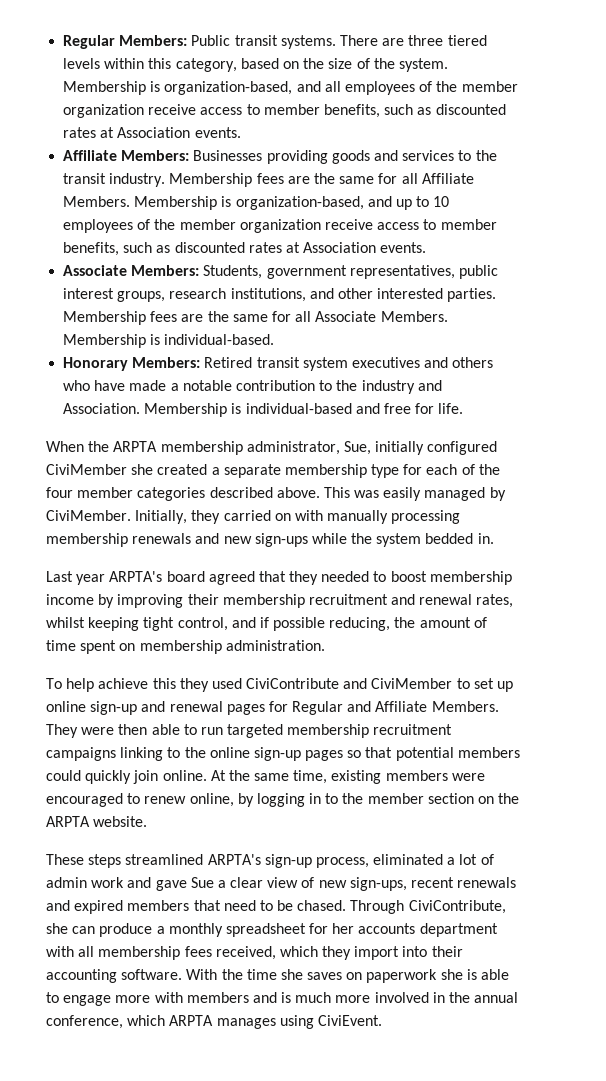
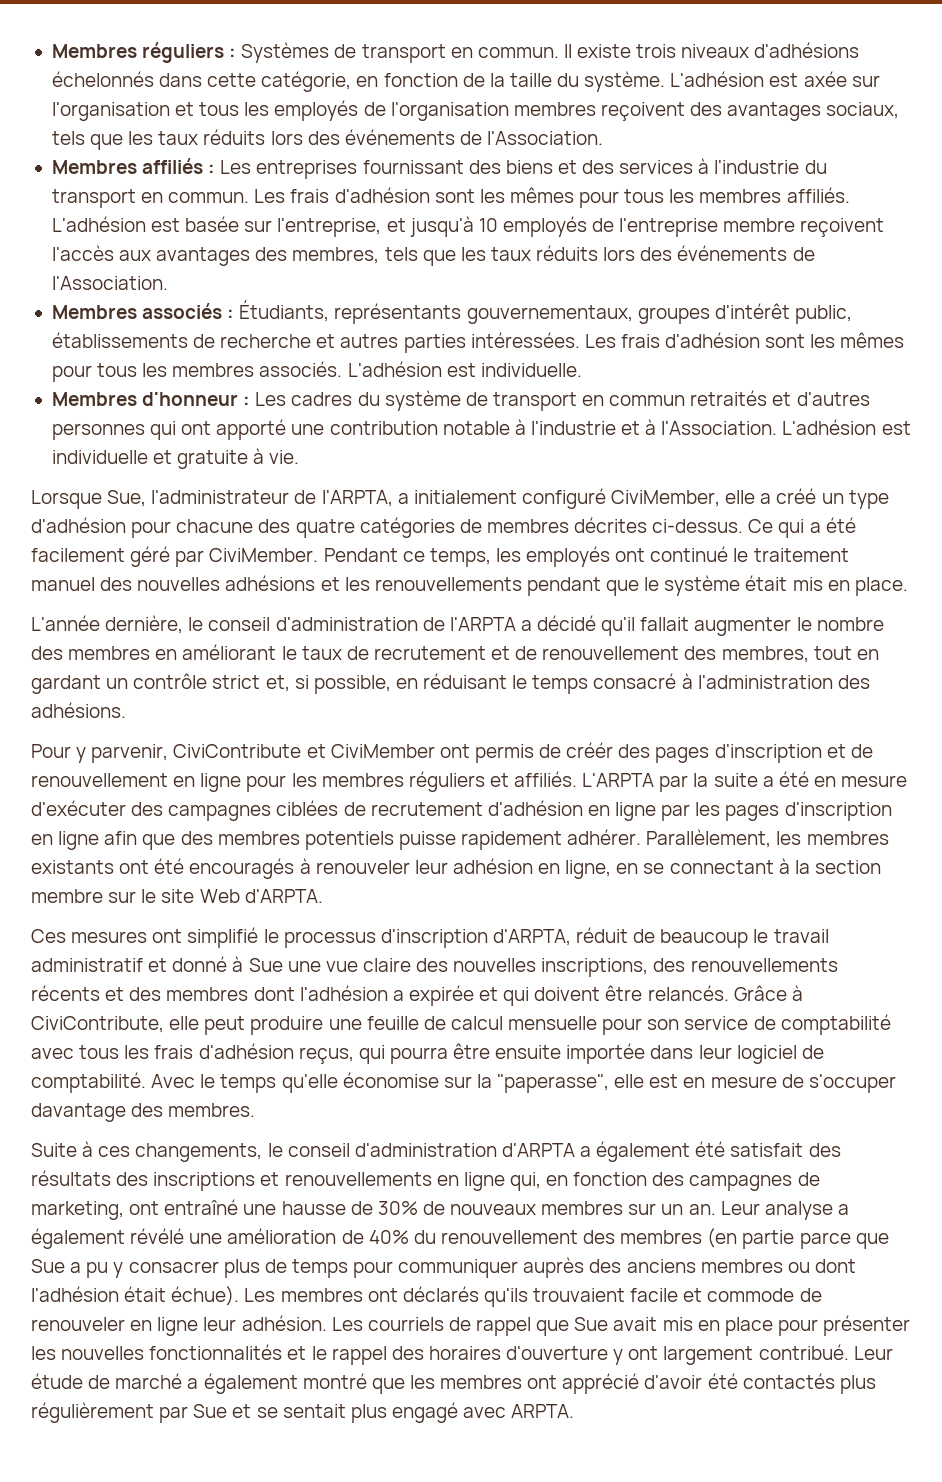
- Regular Members: Public transit systems. There are three tiered levels within this category, based on the size of the system. Membership is organization-based, and all employees of the member organization receive access to member benefits, such as discounted rates at Association events.
- Affiliate Members: Businesses providing goods and services to the transit industry. Membership fees are the same for all Affiliate Members. Membership is organization-based, and up to 10 employees of the member organization receive access to member benefits, such as discounted rates at Association events.
- Associate Members: Students, government representatives, public interest groups, research institutions, and other interested parties. Membership fees are the same for all Associate Members. Membership is individual-based.
- Honorary Members: Retired transit system executives and others who have made a notable contribution to the industry and Association. Membership is individual-based and free for life.
- When the ARPTA membership administrator, Sue, initially configured CiviMember she created a separate membership type for each of the four member categories described above. This was easily managed by CiviMember. Initially, they carried on with manually processing membership renewals and new sign-ups while the system bedded in.
- Last year ARPTA's board agreed that they needed to boost membership income by improving their membership recruitment and renewal rates, whilst keeping tight control, and if possible reducing, the amount of time spent on membership administration.
- To help achieve this they used CiviContribute and CiviMember to set up online sign-up and renewal pages for Regular and Affiliate Members. They were then able to run targeted membership recruitment campaigns linking to the online sign-up pages so that potential members could quickly join online. At the same time, existing members were encouraged to renew online, by logging in to the member section on the ARPTA website.
- These steps streamlined ARPTA's sign-up process, eliminated a lot of admin work and gave Sue a clear view of new sign-ups, recent renewals and expired members that need to be chased. Through CiviContribute, she can produce a monthly spreadsheet for her accounts department with all membership fees received, which they import into their accounting software. With the time she saves on paperwork she is able to engage more with members and is much more involved in the annual conference, which ARPTA manages using CiviEvent.
+ Membres réguliers : Systèmes de transport en commun. Il existe trois niveaux d'adhésions échelonnés dans cette catégorie, en fonction de la taille du système. L'adhésion est axée sur l'organisation et tous les employés de l'organisation membres reçoivent des avantages sociaux, tels que les taux réduits lors des événements de l'Association.
+ Membres affiliés : Les entreprises fournissant des biens et des services à l'industrie du transport en commun. Les frais d'adhésion sont les mêmes pour tous les membres affiliés. L'adhésion est basée sur l'entreprise, et jusqu'à 10 employés de l'entreprise membre reçoivent l'accès aux avantages des membres, tels que les taux réduits lors des événements de l'Association.
+ Membres associés : Étudiants, représentants gouvernementaux, groupes d'intérêt public, établissements de recherche et autres parties intéressées. Les frais d'adhésion sont les mêmes pour tous les membres associés. L'adhésion est individuelle.
+ Membres d'honneur : Les cadres du système de transport en commun retraités et d'autres personnes qui ont apporté une contribution notable à l'industrie et à l'Association. L'adhésion est individuelle et gratuite à vie.
+ Lorsque Sue, l'administrateur de l'ARPTA, a initialement configuré CiviMember, elle a créé un type d'adhésion pour chacune des quatre catégories de membres décrites ci-dessus. Ce qui a été facilement géré par CiviMember. Pendant ce temps, les employés ont continué le traitement manuel des nouvelles adhésions et les renouvellements pendant que le système était mis en place.
+ L'année dernière, le conseil d'administration de l'ARPTA a décidé qu'il fallait augmenter le nombre des membres en améliorant le taux de recrutement et de renouvellement des membres, tout en gardant un contrôle strict et, si possible, en réduisant le temps consacré à l'administration des adhésions.
+ Pour y parvenir, CiviContribute et CiviMember ont permis de créér des pages d'inscription et de renouvellement en ligne pour les membres réguliers et affiliés. L'ARPTA par la suite a été en mesure d'exécuter des campagnes ciblées de recrutement d'adhésion en ligne par les pages d'inscription en ligne afin que des membres potentiels puisse rapidement adhérer. Parallèlement, les membres existants ont été encouragés à renouveler leur adhésion en ligne, en se connectant à la section membre sur le site Web d'ARPTA.
+ Ces mesures ont simplifié le processus d'inscription d'ARPTA, réduit de beaucoup le travail administratif et donné à Sue une vue claire des nouvelles inscriptions, des renouvellements récents et des membres dont l'adhésion a expirée et qui doivent être relancés. Grâce à CiviContribute, elle peut produire une feuille de calcul mensuelle pour son service de comptabilité avec tous les frais d'adhésion reçus, qui pourra être ensuite importée dans leur logiciel de comptabilité. Avec le temps qu'elle économise sur la "paperasse", elle est en mesure de s'occuper davantage des membres.
+ Suite à ces changements, le conseil d'administration d'ARPTA a également été satisfait des résultats des inscriptions et renouvellements en ligne qui, en fonction des campagnes de marketing, ont entraîné une hausse de 30% de nouveaux membres sur un an. Leur analyse a également révélé une amélioration de 40% du renouvellement des membres (en partie parce que Sue a pu y consacrer plus de temps pour communiquer auprès des anciens membres ou dont l'adhésion était échue). Les membres ont déclarés qu'ils trouvaient facile et commode de renouveler en ligne leur adhésion. Les courriels de rappel que Sue avait mis en place pour présenter les nouvelles fonctionnalités et le rappel des horaires d'ouverture y ont largement contribué. Leur étude de marché a également montré que les membres ont apprécié d'avoir été contactés plus régulièrement par Sue et se sentait plus engagé avec ARPTA.

